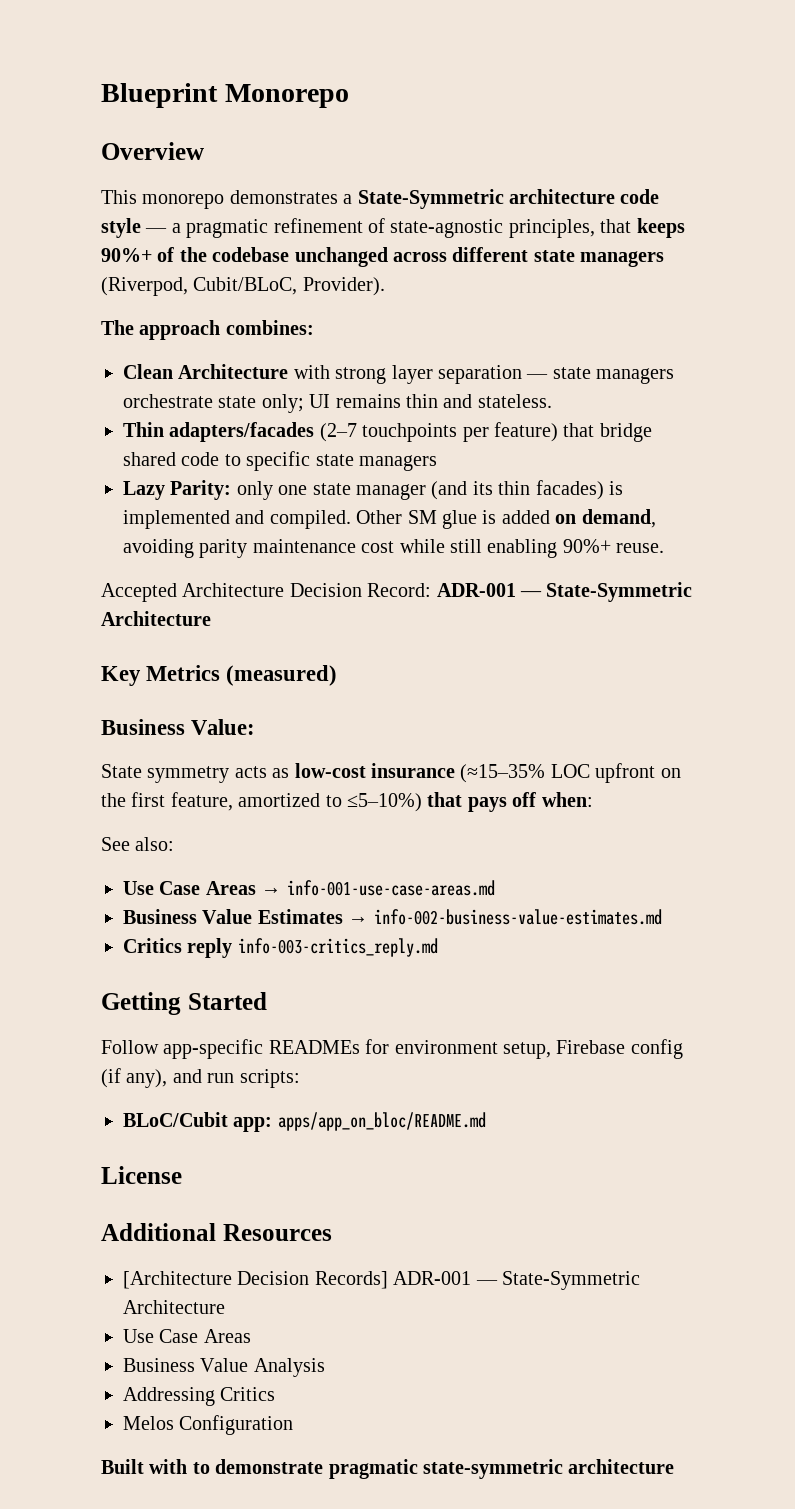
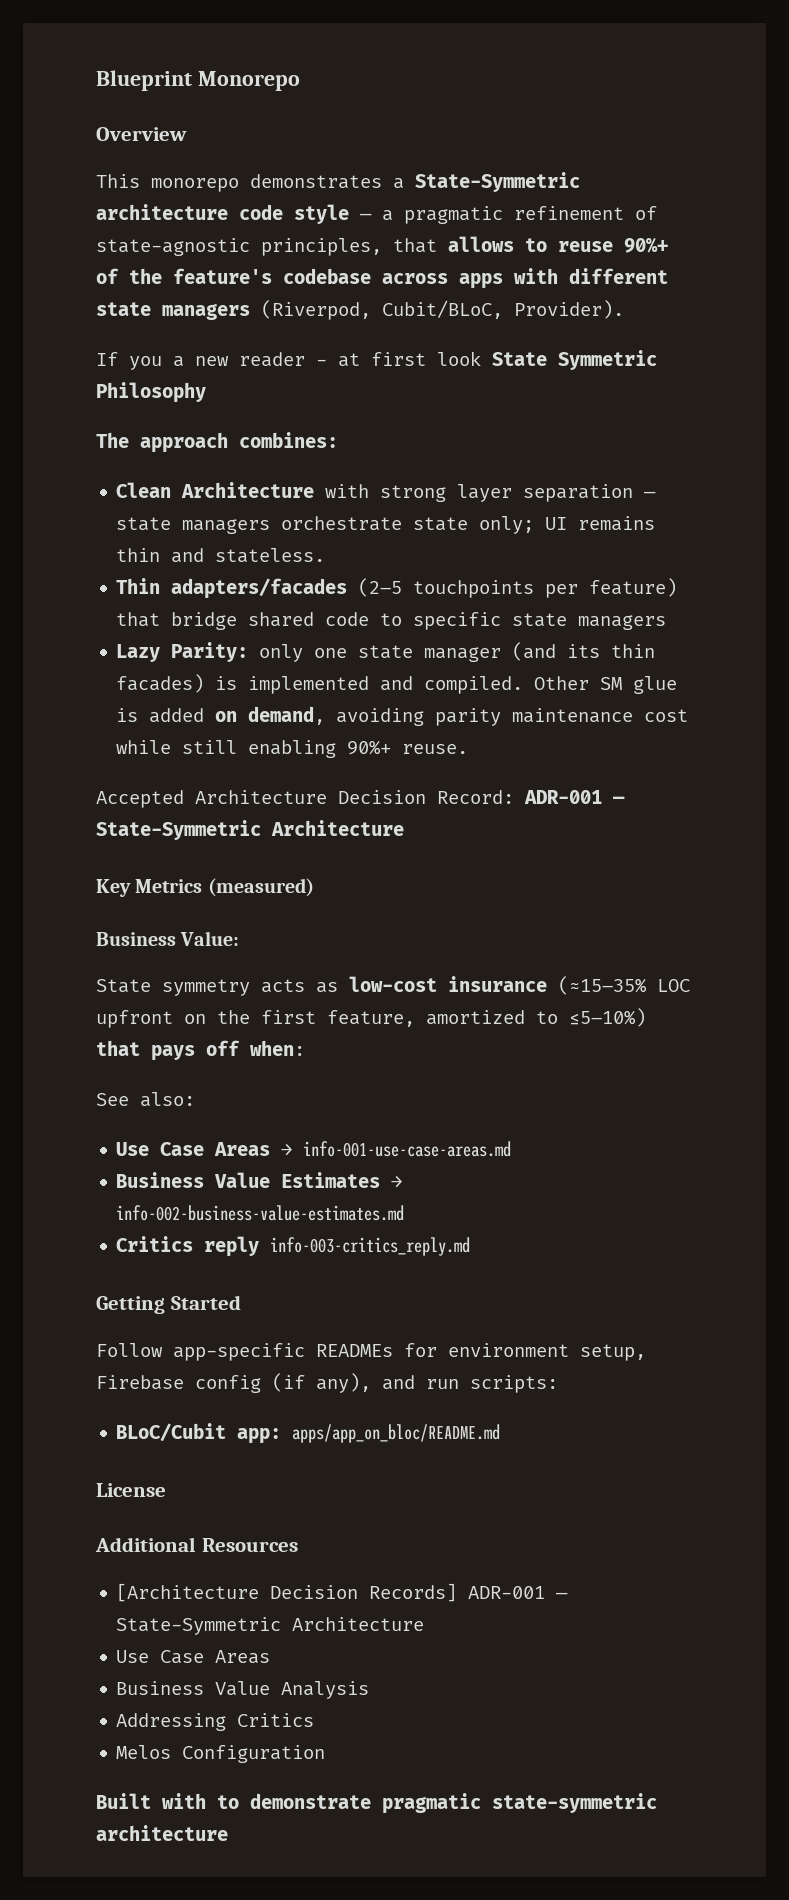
- This monorepo demonstrates a State-Symmetric architecture code style — a pragmatic refinement of state-agnostic principles, that keeps 90%+ of the codebase unchanged across different state managers (Riverpod, Cubit/BLoC, Provider).
+ This monorepo demonstrates a State-Symmetric architecture code style — a pragmatic refinement of state-agnostic principles, that allows to reuse 90%+ of the feature's codebase across apps with different state managers (Riverpod, Cubit/BLoC, Provider).
+ If you a new reader - at first look State Symmetric Philosophy
- Thin adapters/facades (2–7 touchpoints per feature) that bridge shared code to specific state managers
+ Thin adapters/facades (2–5 touchpoints per feature) that bridge shared code to specific state managers

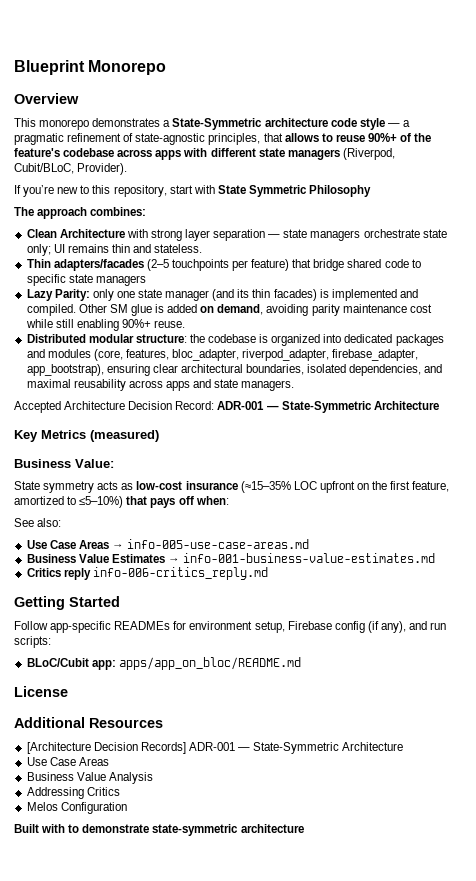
- If you a new reader - at first look State Symmetric Philosophy
+ If you’re new to this repository, start with State Symmetric Philosophy
+ Distributed modular structure: the codebase is organized into dedicated packages and modules (core, features, bloc_adapter, riverpod_adapter, firebase_adapter, app_bootstrap), ensuring clear architectural boundaries, isolated dependencies, and maximal reusability across apps and state managers.
- Use Case Areas → info-001-use-case-areas.md
+ Use Case Areas → info-005-use-case-areas.md
- Business Value Estimates → info-002-business-value-estimates.md
+ Business Value Estimates → info-001-business-value-estimates.md
- Critics reply info-003-critics_reply.md
+ Critics reply info-006-critics_reply.md
- Built with to demonstrate pragmatic state-symmetric architecture
+ Built with to demonstrate state-symmetric architecture

